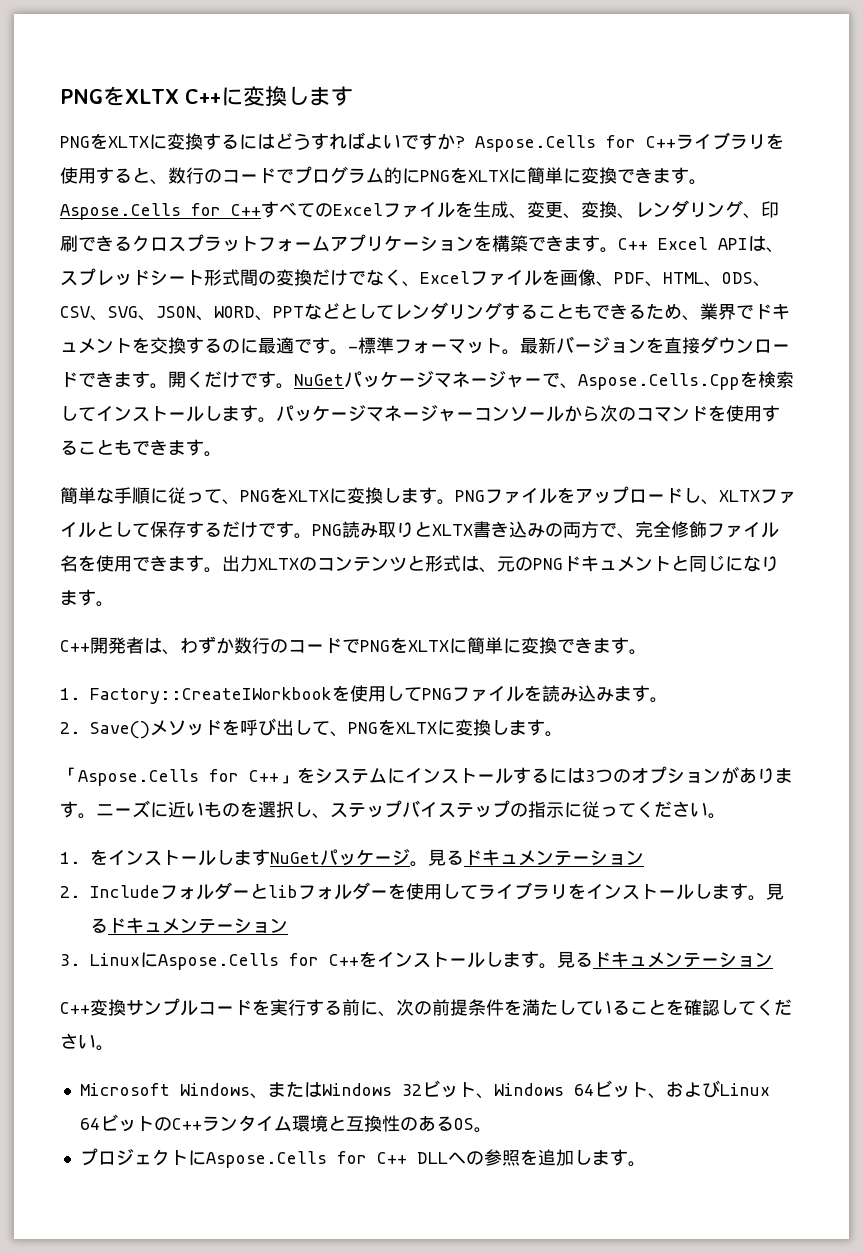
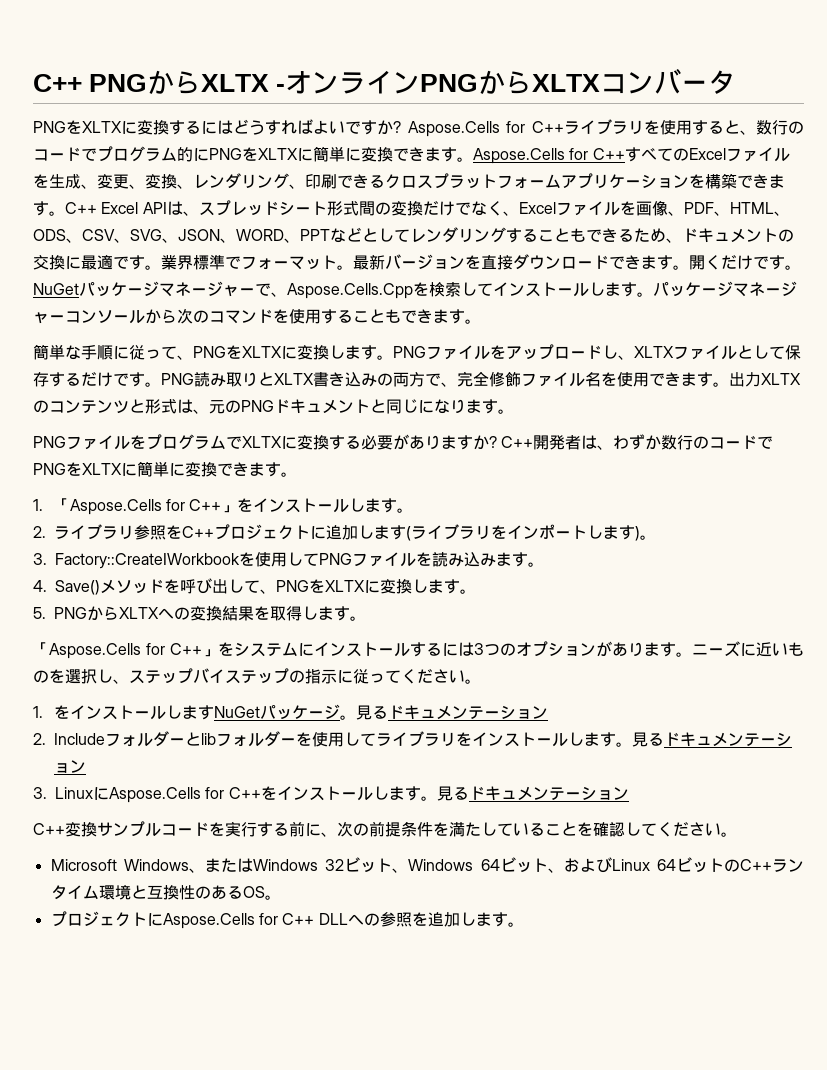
- PNGをXLTX C++に変換します
+ C++ PNGからXLTX -オンラインPNGからXLTXコンバータ
- C++ Excel APIは、スプレッドシート形式間の変換だけでなく、Excelファイルを画像、PDF、HTML、ODS、CSV、SVG、JSON、WORD、PPTなどとしてレンダリングすることもできるため、業界でドキュメントを交換するのに最適です。
+ C++ Excel APIは、スプレッドシート形式間の変換だけでなく、Excelファイルを画像、PDF、HTML、ODS、CSV、SVG、JSON、WORD、PPTなどとしてレンダリングすることもできるため、ドキュメントの交換に最適です。
- -標準フォーマット。
+ 業界標準でフォーマット。
+ PNGファイルをプログラムでXLTXに変換する必要がありますか?
- 1. Factory::CreateIWorkbookを使用してPNGファイルを読み込みます。
+ 1.「Aspose.Cells for C++」をインストールします。
+ 2.ライブラリ参照をC++プロジェクトに追加します(ライブラリをインポートします)。
+ 3. Factory::CreateIWorkbookを使用してPNGファイルを読み込みます。
- 2. Save()メソッドを呼び出して、PNGをXLTXに変換します。
+ 4. Save()メソッドを呼び出して、PNGをXLTXに変換します。
+ 5. PNGからXLTXへの変換結果を取得します。

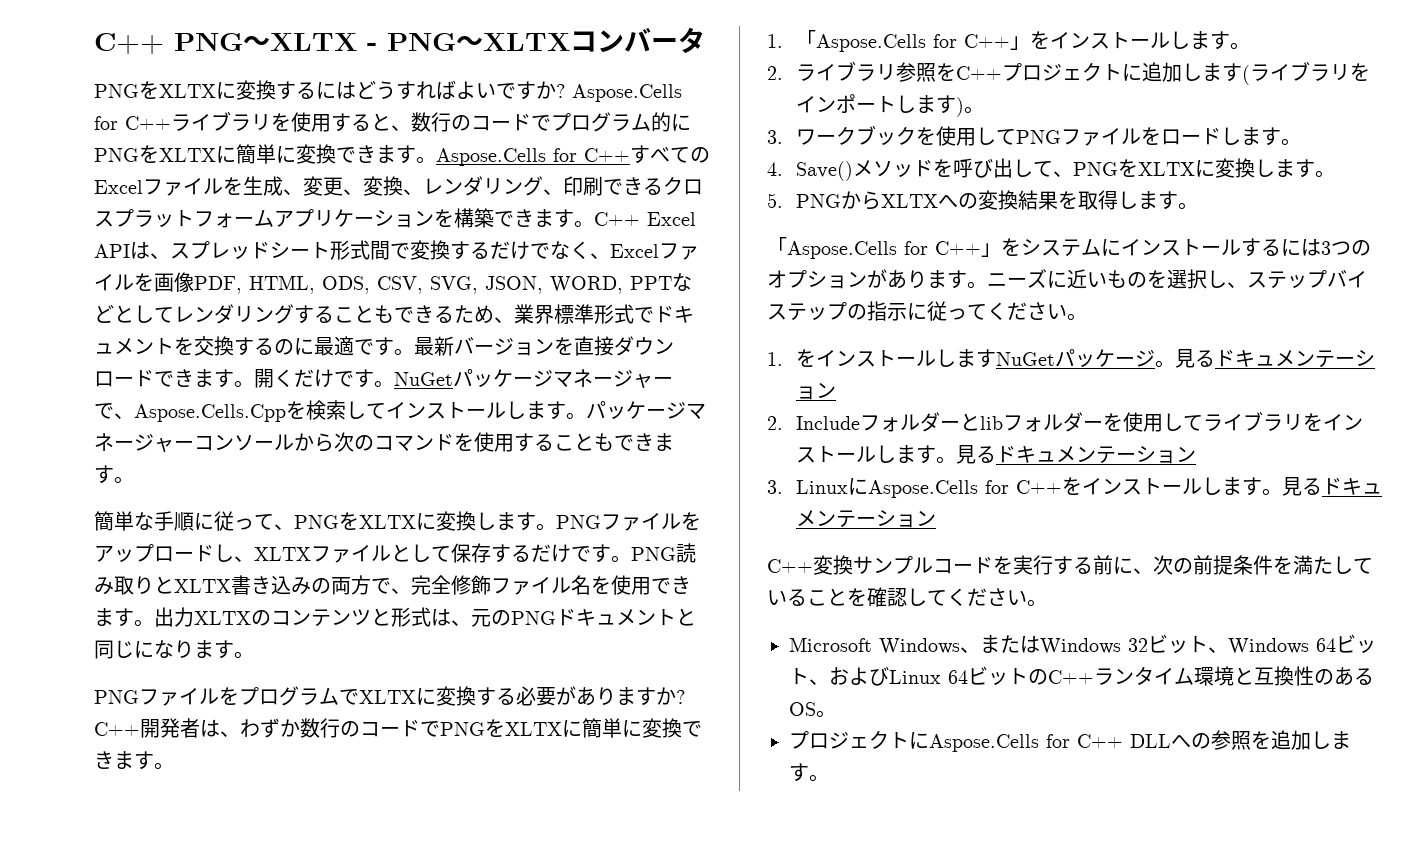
- C++ PNGからXLTX -オンラインPNGからXLTXコンバータ
+ C++ PNG～XLTX - PNG～XLTXコンバータ
- C++ Excel APIは、スプレッドシート形式間の変換だけでなく、Excelファイルを画像、PDF、HTML、ODS、CSV、SVG、JSON、WORD、PPTなどとしてレンダリングすることもできるため、ドキュメントの交換に最適です。業界標準でフォーマット。
+ C++ Excel APIは、スプレッドシート形式間で変換するだけでなく、Excelファイルを画像PDF, HTML, ODS, CSV, SVG, JSON, WORD, PPTなどとしてレンダリングすることもできるため、業界標準形式でドキュメントを交換するのに最適です。
- 3. Factory::CreateIWorkbookを使用してPNGファイルを読み込みます。
+ 3.ワークブックを使用してPNGファイルをロードします。

